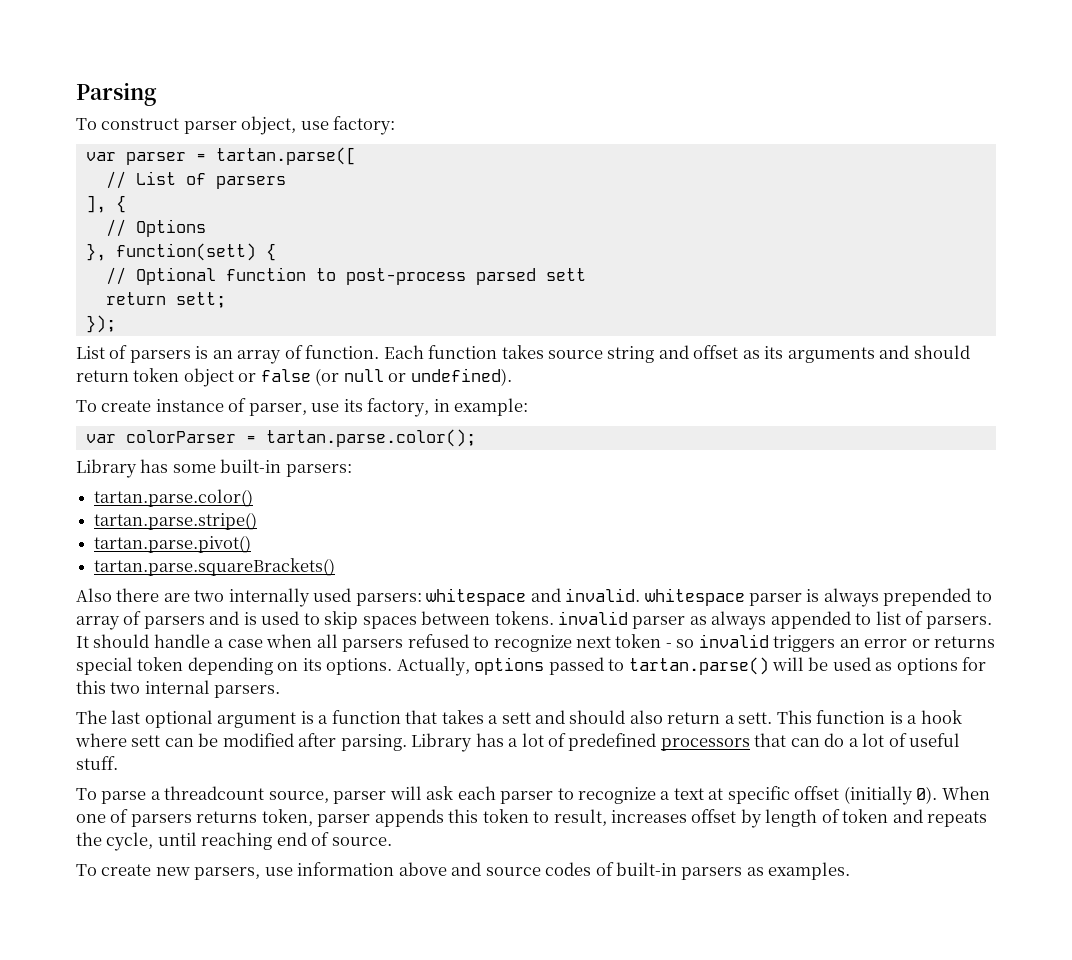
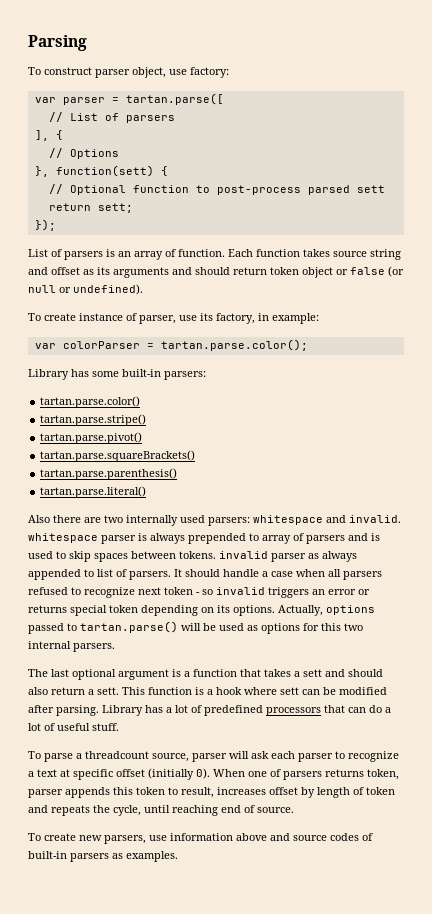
+ tartan.parse.parenthesis()
+ tartan.parse.literal()

